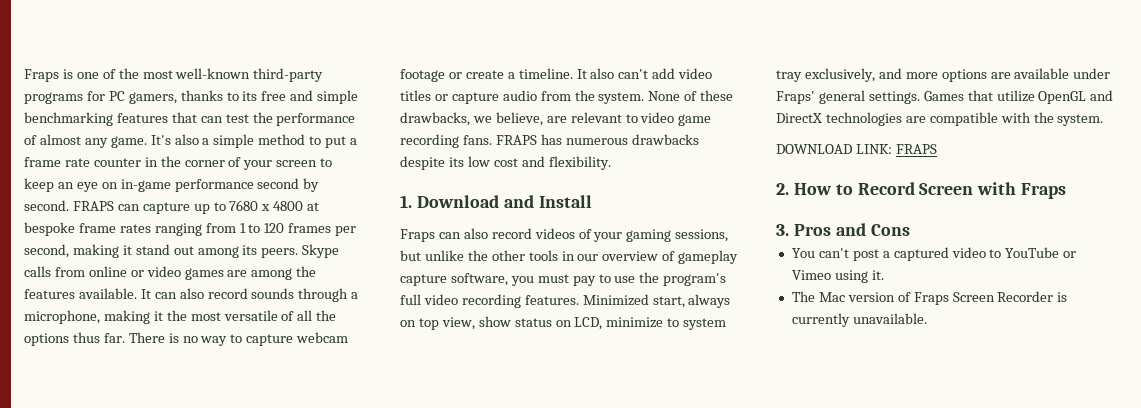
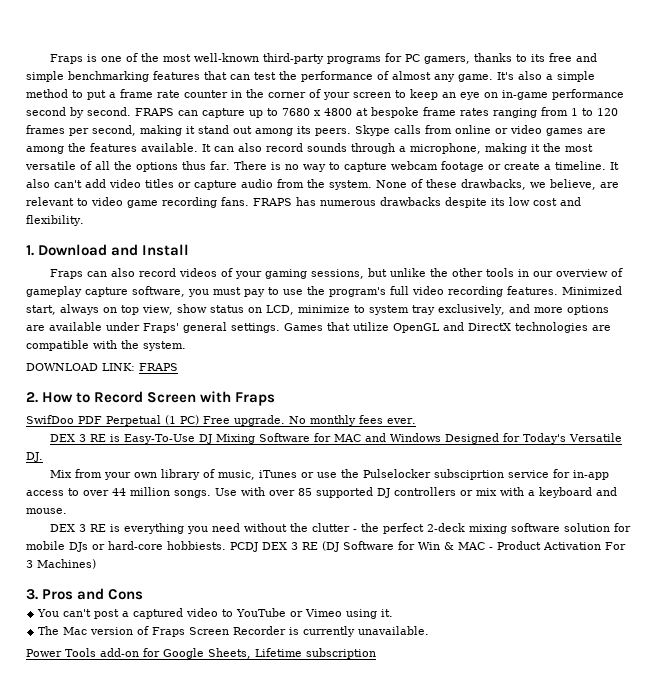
+ SwifDoo PDF Perpetual (1 PC) Free upgrade. No monthly fees ever.
+ DEX 3 RE is Easy-To-Use DJ Mixing Software for MAC and Windows Designed for Today's Versatile DJ.
+ Mix from your own library of music, iTunes or use the Pulselocker subsciprtion service for in-app access to over 44 million songs. Use with over 85 supported DJ controllers or mix with a keyboard and mouse.
+ DEX 3 RE is everything you need without the clutter - the perfect 2-deck mixing software solution for mobile DJs or hard-core hobbiests. PCDJ DEX 3 RE (DJ Software for Win & MAC - Product Activation For 3 Machines)
+ Power Tools add-on for Google Sheets, Lifetime subscription

